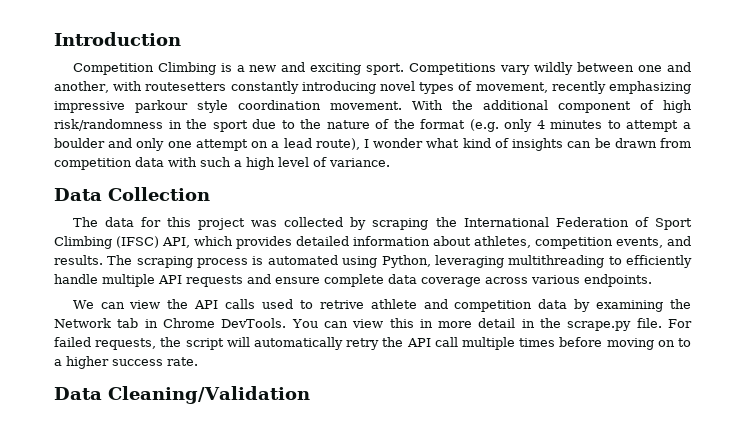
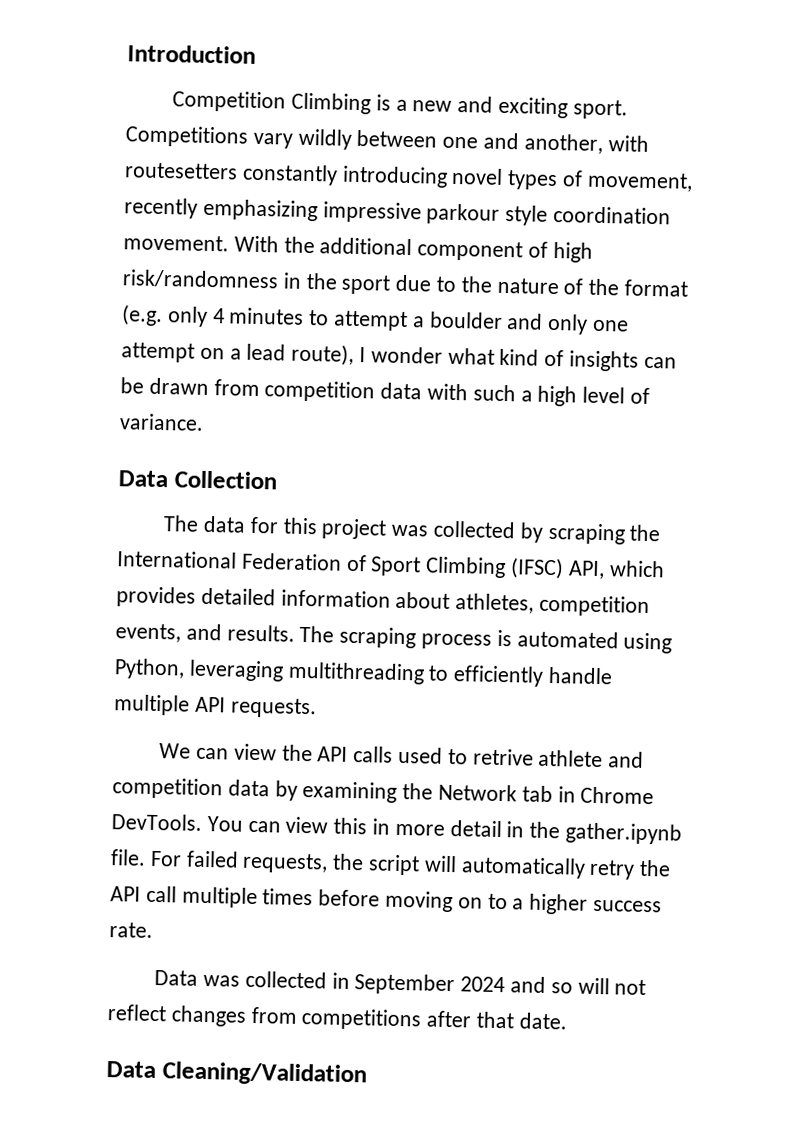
- The scraping process is automated using Python, leveraging multithreading to efficiently handle multiple API requests and ensure complete data coverage across various endpoints.
+ The scraping process is automated using Python, leveraging multithreading to efficiently handle multiple API requests.
- You can view this in more detail in the scrape.py file.
+ You can view this in more detail in the gather.ipynb file.
+ Data was collected in September 2024 and so will not reflect changes from competitions after that date.

